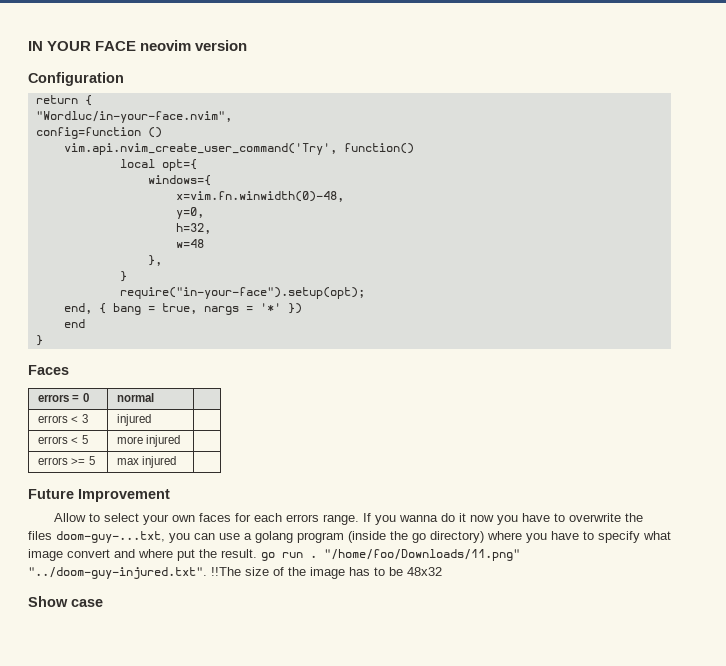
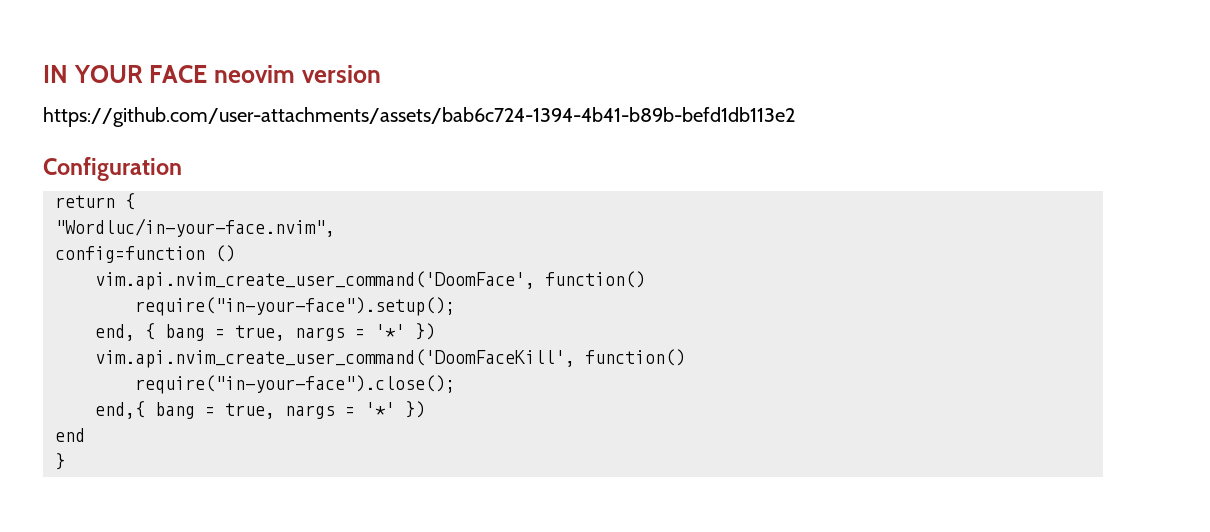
+ https://github.com/user-attachments/assets/bab6c724-1394-4b41-b89b-befd1db113e2
- vim.api.nvim_create_user_command('Try', function()
- local opt={
- windows={
- x=vim.fn.winwidth(0)-48,
- y=0,
- h=32,
- w=48
- },
- }
- require("in-your-face").setup(opt);
+ vim.api.nvim_create_user_command('DoomFace', function()
+ require("in-your-face").setup();
+ vim.api.nvim_create_user_command('DoomFaceKill', function()
+ require("in-your-face").close();
+ end,{ bang = true, nargs = '*' })
  end
  }
- Faces
- errors = 0 | normal |
- errors < 3 | injured |
- errors < 5 | more injured |
- errors >= 5 | max injured |
- Future Improvement
- Allow to select your own faces for each errors range. If you wanna do it now you have to overwrite the files doom-guy-...txt, you can use a golang program (inside the go directory) where you have to specify what image convert and where put the result. go run . "/home/foo/Downloads/11.png" "../doom-guy-injured.txt". !!The size of the image has to be 48x32
- Show case

